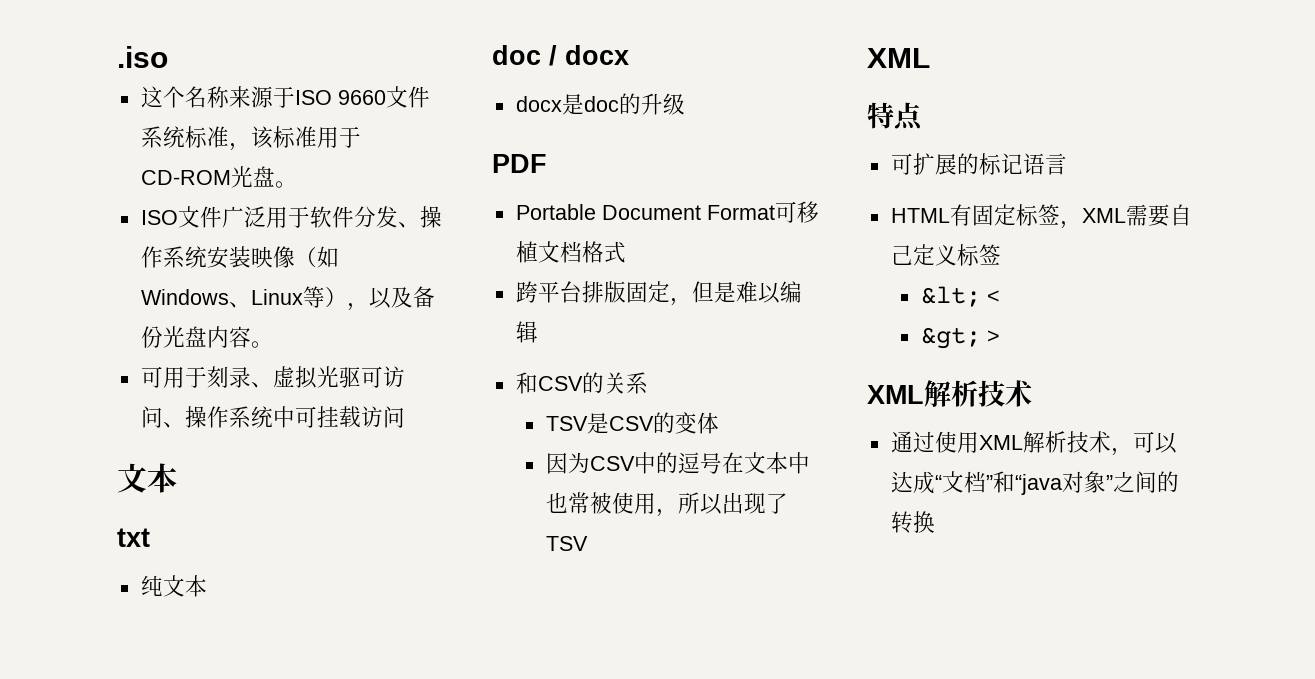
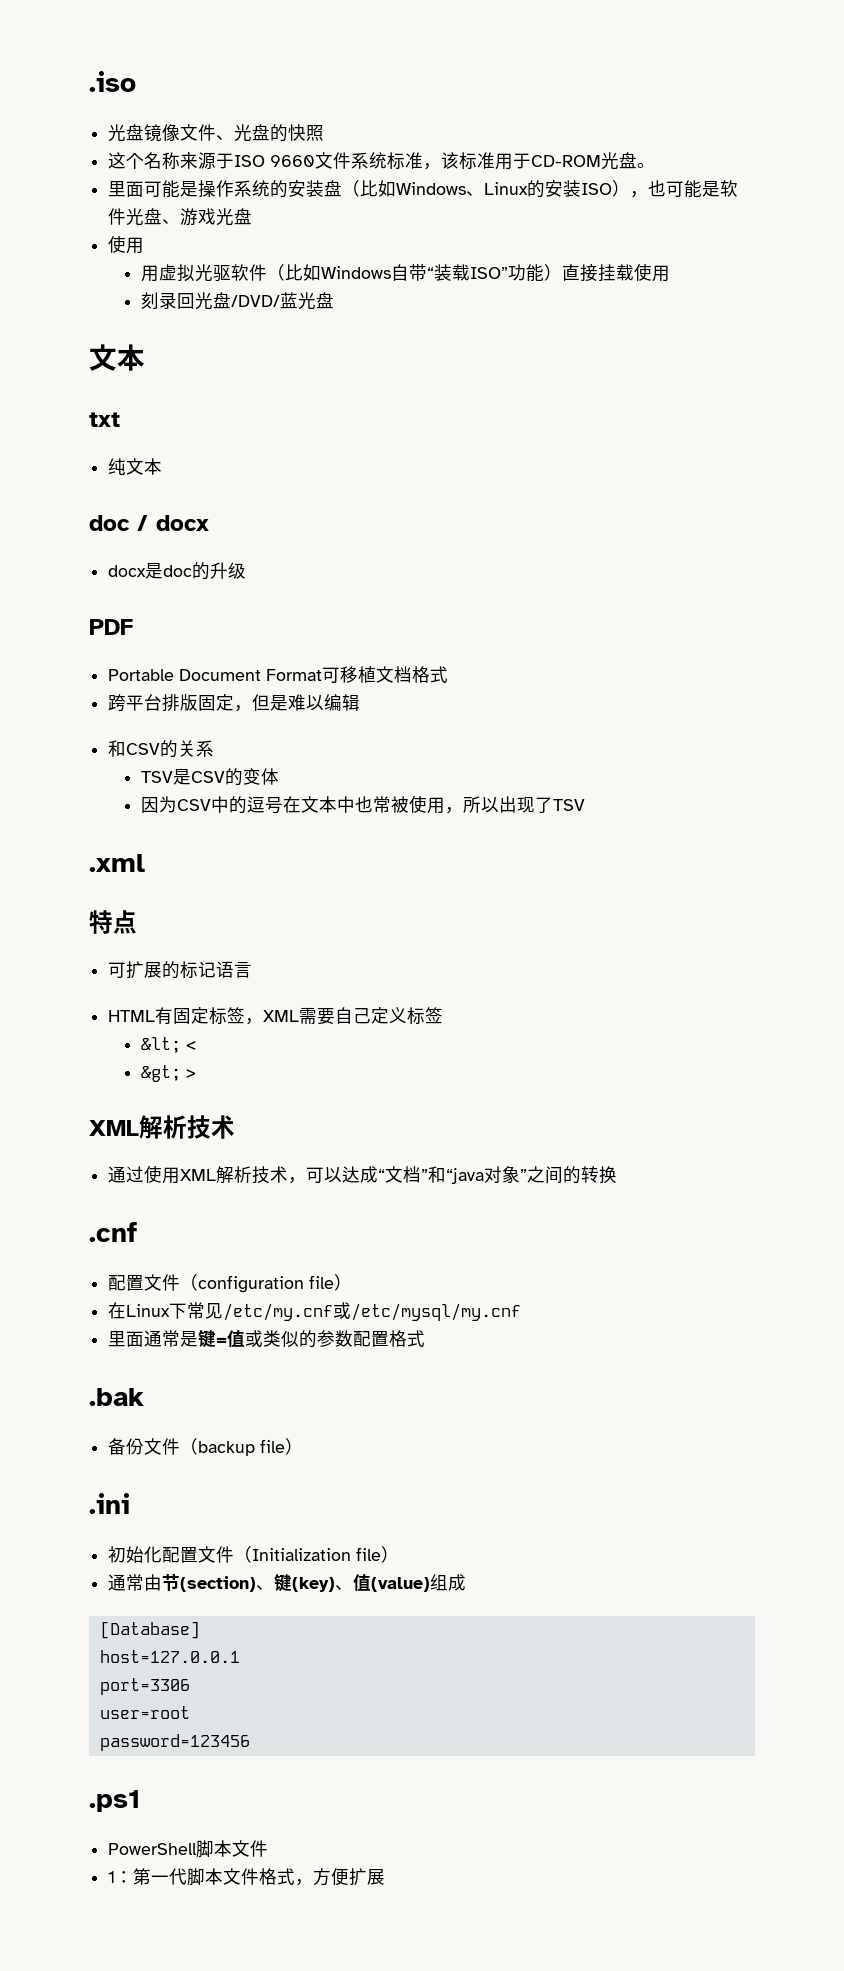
+ 光盘镜像文件、光盘的快照
- ISO文件广泛用于软件分发、操作系统安装映像（如Windows、Linux等），以及备份光盘内容。
- 可用于刻录、虚拟光驱可访问、操作系统中可挂载访问
+ 里面可能是操作系统的安装盘（比如Windows、Linux的安装ISO），也可能是软件光盘、游戏光盘
+ 使用
+ 用虚拟光驱软件（比如Windows自带“装载ISO”功能）直接挂载使用
+ 刻录回光盘/DVD/蓝光盘
  因为CSV中的逗号在文本中也常被使用，所以出现了TSV
- XML
+ .xml
+ .cnf
+ 配置文件（configuration file）
+ 在Linux下常见/etc/my.cnf或/etc/mysql/my.cnf
+ 里面通常是键=值或类似的参数配置格式
+ .bak
+ 备份文件（backup file）
+ .ini
+ 初始化配置文件（Initialization file）
+ 通常由节(section)、键(key)、值(value)组成
+ [Database]
+ host=127.0.0.1
+ port=3306
+ user=root
+ password=123456
+ .ps1
+ PowerShell脚本文件
+ 1：第一代脚本文件格式，方便扩展

